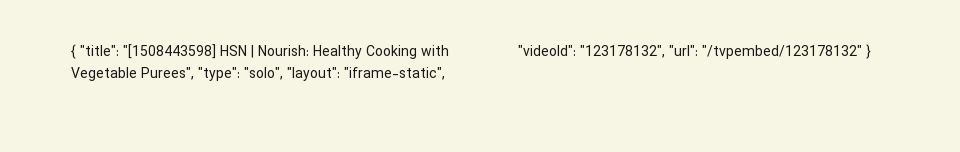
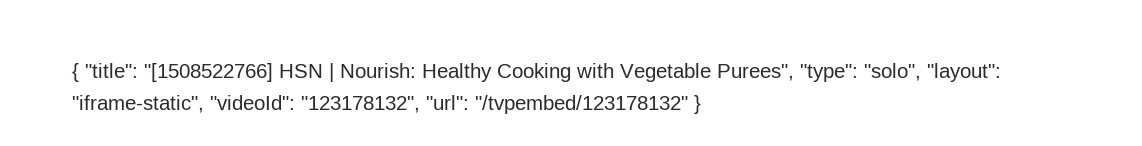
- { "title": "[1508443598] HSN | Nourish: Healthy Cooking with Vegetable Purees", "type": "solo", "layout": "iframe-static", "videoId": "123178132", "url": "/tvpembed/123178132" }
+ { "title": "[1508522766] HSN | Nourish: Healthy Cooking with Vegetable Purees", "type": "solo", "layout": "iframe-static", "videoId": "123178132", "url": "/tvpembed/123178132" }

